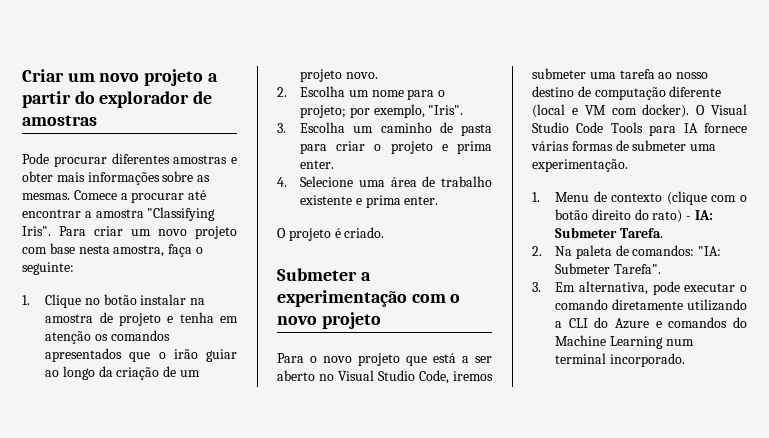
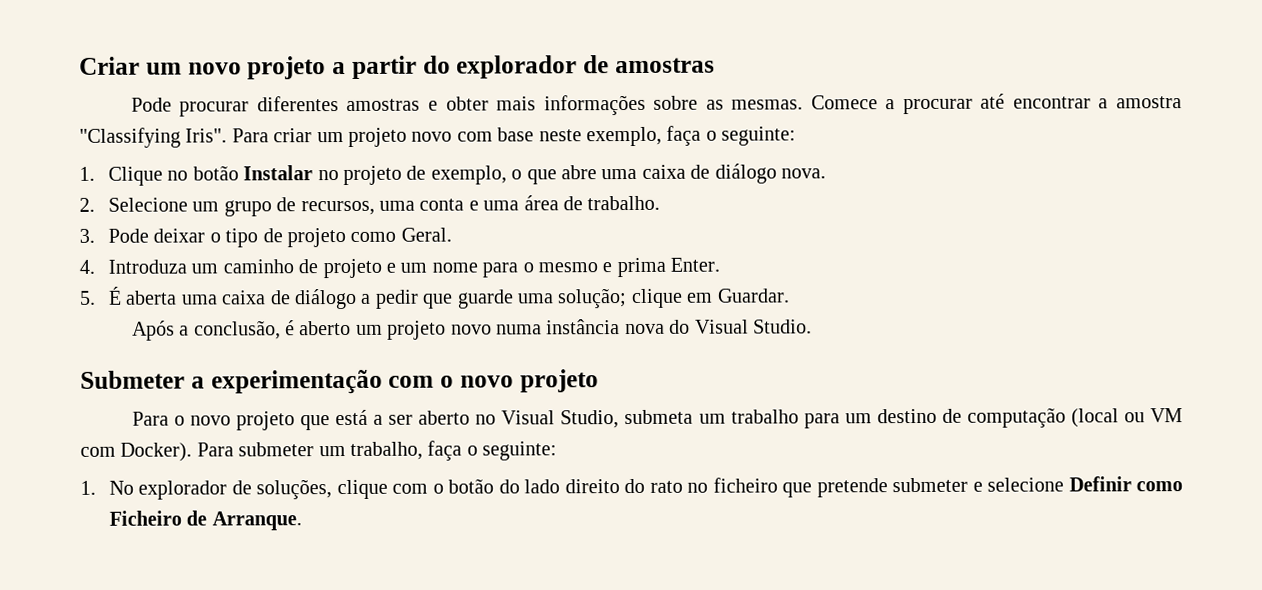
- Para criar um novo projeto com base nesta amostra, faça o seguinte:
+ Para criar um projeto novo com base neste exemplo, faça o seguinte:
- 1. Clique no botão instalar na amostra de projeto e tenha em atenção os comandos apresentados que o irão guiar ao longo da criação de um projeto novo.
- 2. Escolha um nome para o projeto; por exemplo, "Iris".
- 3. Escolha um caminho de pasta para criar o projeto e prima enter.
- 4. Selecione uma área de trabalho existente e prima enter.
- O projeto é criado.
+ 1. Clique no botão Instalar no projeto de exemplo, o que abre uma caixa de diálogo nova.
+ 2. Selecione um grupo de recursos, uma conta e uma área de trabalho.
+ 3. Pode deixar o tipo de projeto como Geral.
+ 4. Introduza um caminho de projeto e um nome para o mesmo e prima Enter.
+ 5. É aberta uma caixa de diálogo a pedir que guarde uma solução; clique em Guardar.
+ Após a conclusão, é aberto um projeto novo numa instância nova do Visual Studio.
- Para o novo projeto que está a ser aberto no Visual Studio Code, iremos submeter uma tarefa ao nosso destino de computação diferente (local e VM com docker). O Visual Studio Code Tools para IA fornece várias formas de submeter uma experimentação.
- 1. Menu de contexto (clique com o botão direito do rato) - IA: Submeter Tarefa.
- 2. Na paleta de comandos: "IA: Submeter Tarefa".
- 3. Em alternativa, pode executar o comando diretamente utilizando a CLI do Azure e comandos do Machine Learning num terminal incorporado.
+ Para o novo projeto que está a ser aberto no Visual Studio, submeta um trabalho para um destino de computação (local ou VM com Docker). Para submeter um trabalho, faça o seguinte:
+ 1. No explorador de soluções, clique com o botão do lado direito do rato no ficheiro que pretende submeter e selecione Definir como Ficheiro de Arranque.

